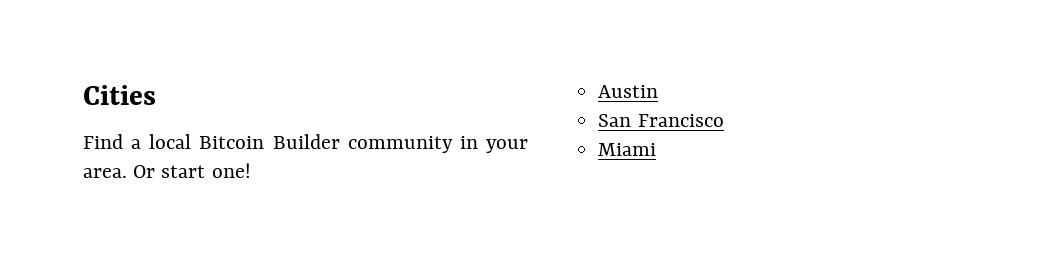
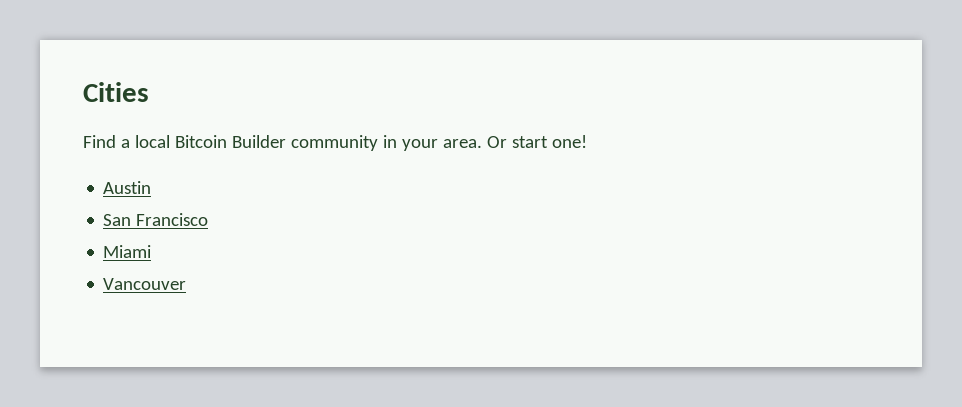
+ Vancouver

